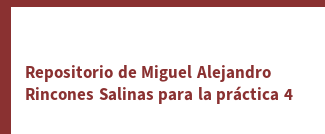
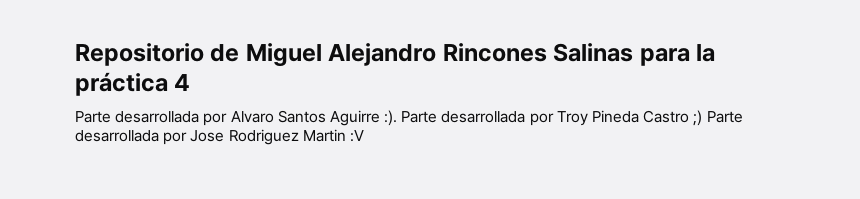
+ Parte desarrollada por Alvaro Santos Aguirre :). Parte desarrollada por Troy Pineda Castro ;) Parte desarrollada por Jose Rodriguez Martin :V

